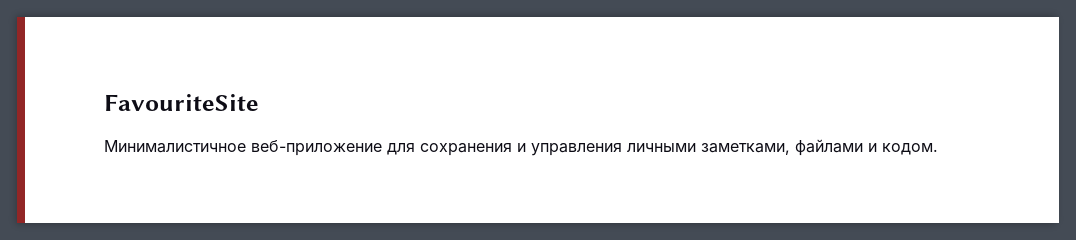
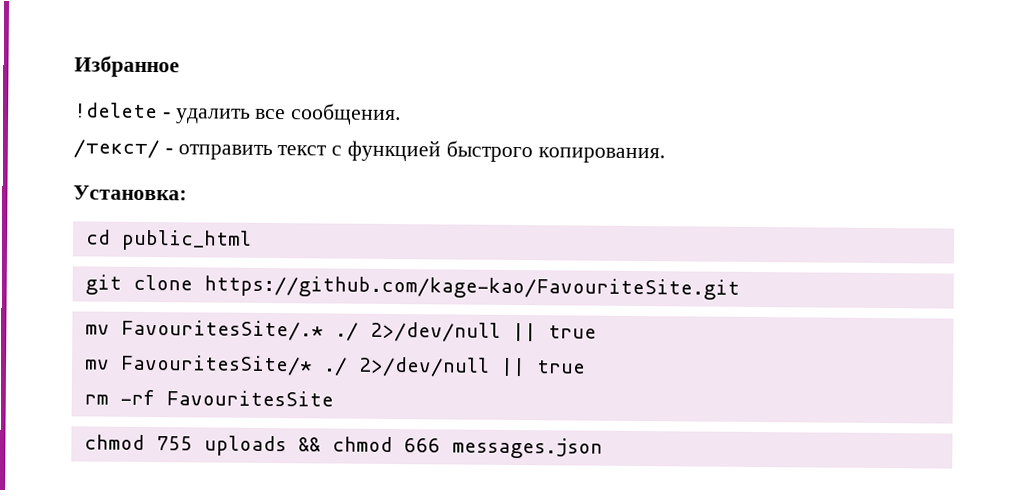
- FavouriteSite
- Минималистичное веб-приложение для сохранения и управления личными заметками, файлами и кодом.
+ Избранное
+ !delete - удалить все сообщения.
+ /текст/ - отправить текст с функцией быстрого копирования.
+ Установка:
+ cd public_html
+ git clone https://github.com/kage-kao/FavouriteSite.git
+ mv FavouritesSite/.* ./ 2>/dev/null || true
+ mv FavouritesSite/* ./ 2>/dev/null || true
+ rm -rf FavouritesSite
+ chmod 755 uploads && chmod 666 messages.json

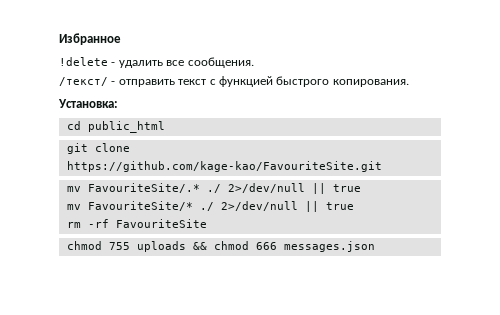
- mv FavouritesSite/.* ./ 2>/dev/null || true
+ mv FavouriteSite/.* ./ 2>/dev/null || true
- mv FavouritesSite/* ./ 2>/dev/null || true
+ mv FavouriteSite/* ./ 2>/dev/null || true
- rm -rf FavouritesSite
+ rm -rf FavouriteSite

